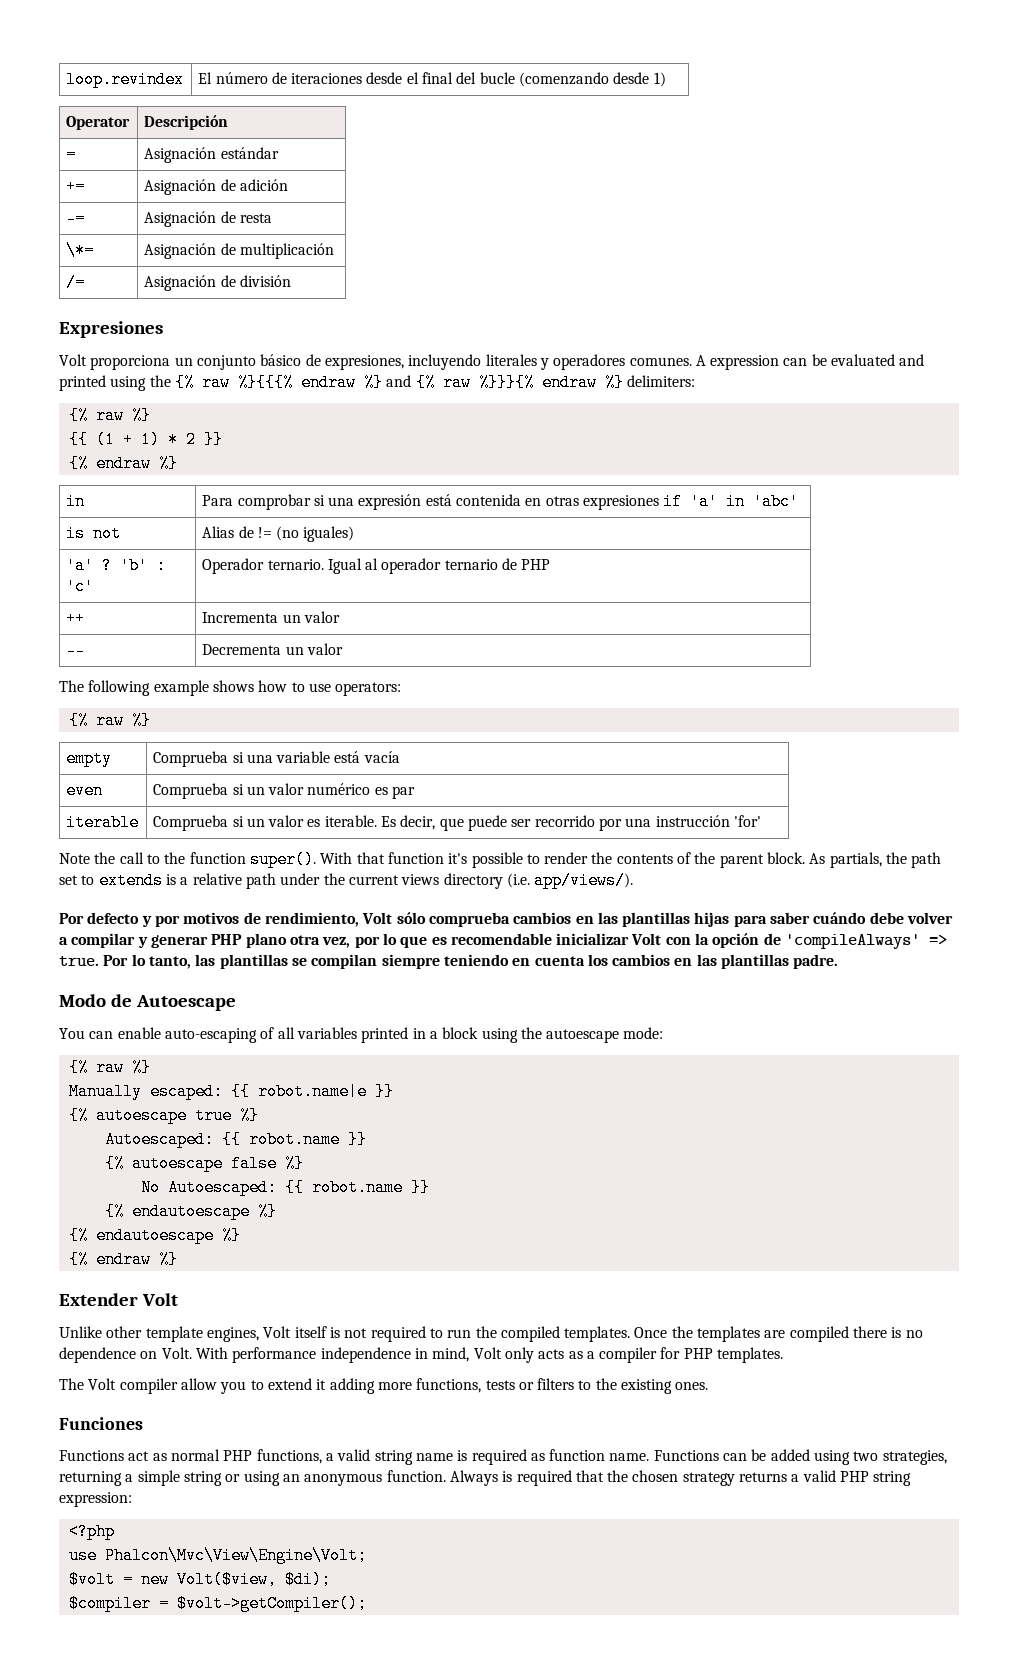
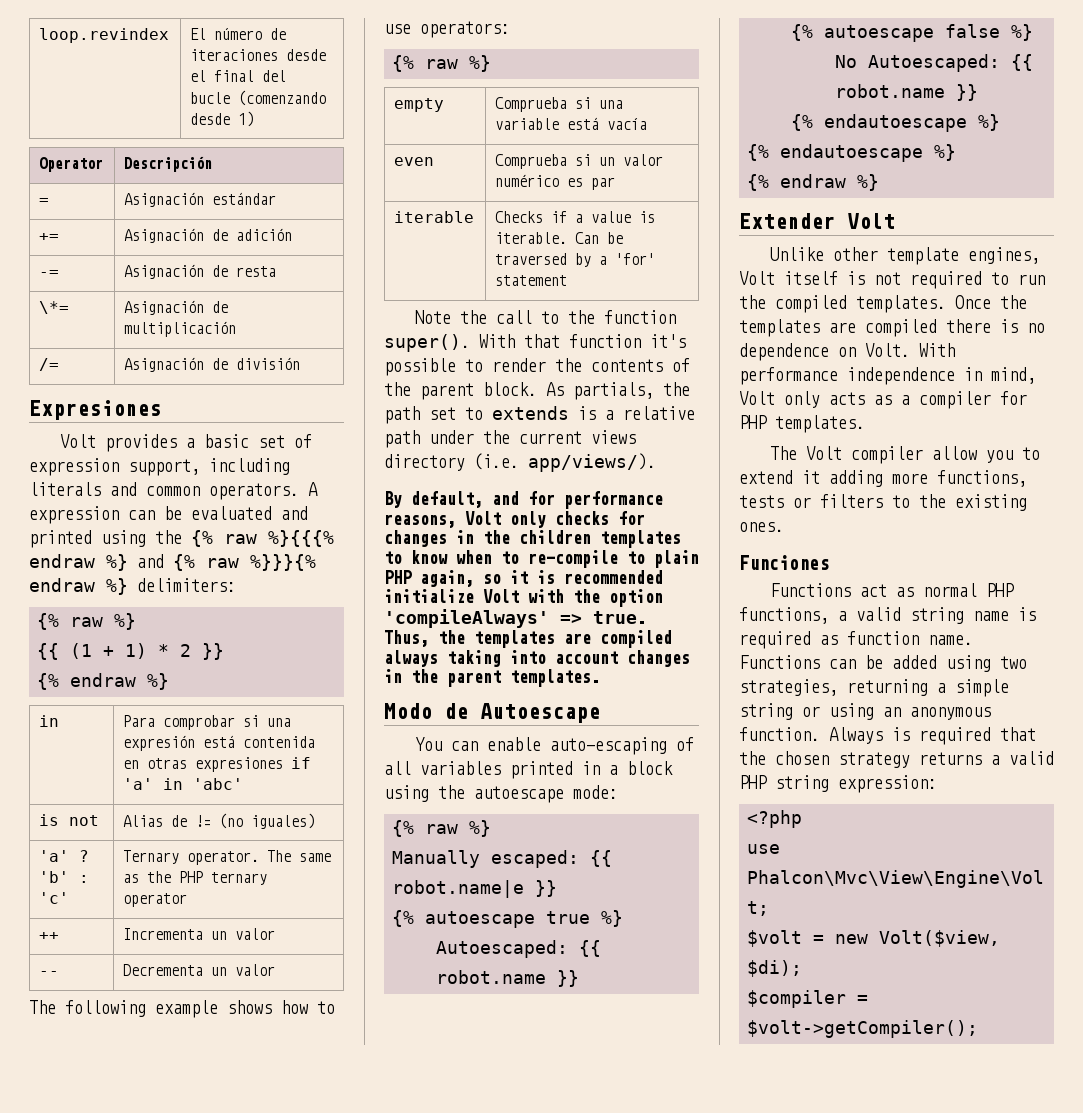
- Volt proporciona un conjunto básico de expresiones, incluyendo literales y operadores comunes.
+ Volt provides a basic set of expression support, including literals and common operators.
- 'a' ? 'b' : 'c' | Operador ternario. Igual al operador ternario de PHP
+ 'a' ? 'b' : 'c' | Ternary operator. The same as the PHP ternary operator
- iterable | Comprueba si un valor es iterable. Es decir, que puede ser recorrido por una instrucción 'for'
+ iterable | Checks if a value is iterable. Can be traversed by a 'for' statement
- Por defecto y por motivos de rendimiento, Volt sólo comprueba cambios en las plantillas hijas para saber cuándo debe volver a compilar y generar PHP plano otra vez, por lo que es recomendable inicializar Volt con la opción de 'compileAlways' => true. Por lo tanto, las plantillas se compilan siempre teniendo en cuenta los cambios en las plantillas padre.
+ By default, and for performance reasons, Volt only checks for changes in the children templates to know when to re-compile to plain PHP again, so it is recommended initialize Volt with the option 'compileAlways' => true. Thus, the templates are compiled always taking into account changes in the parent templates.

